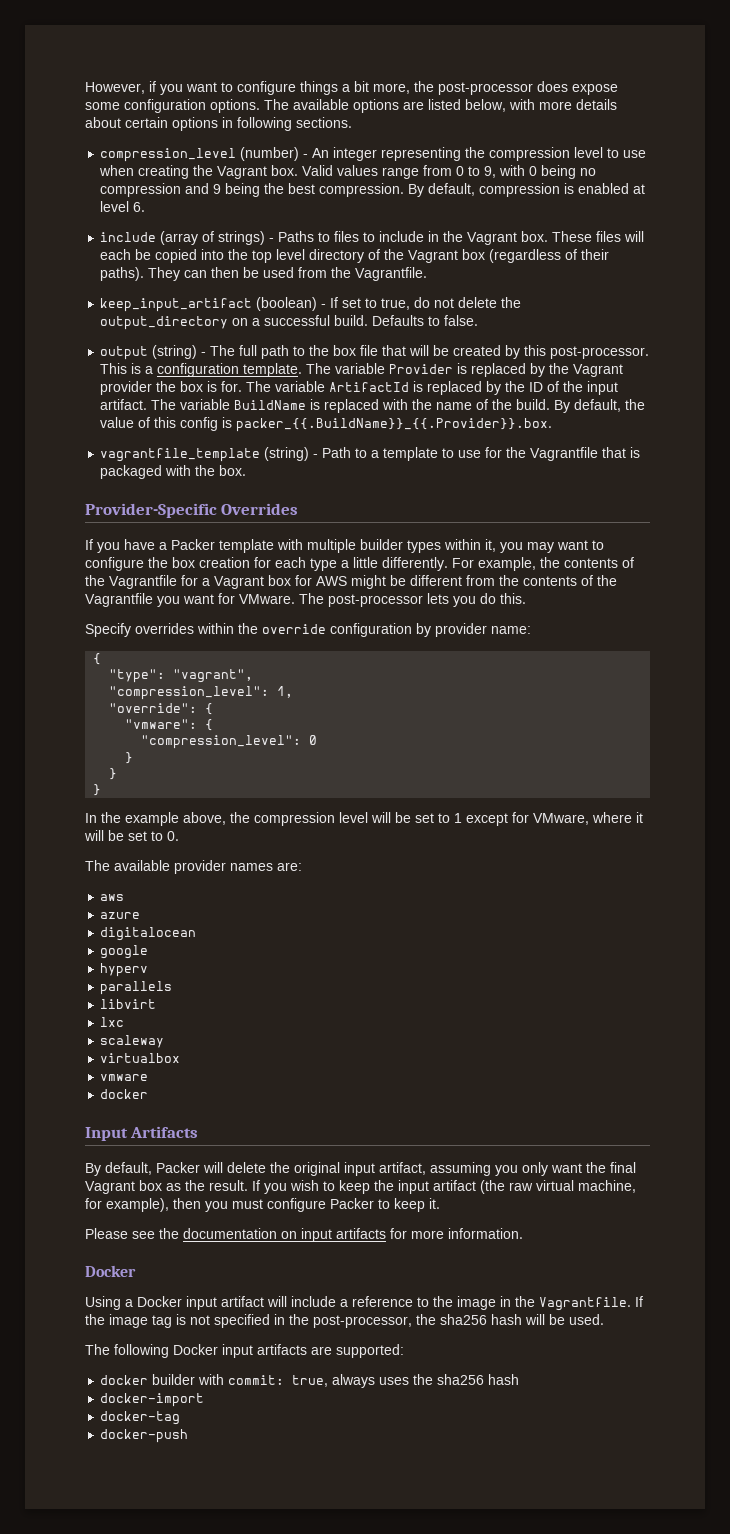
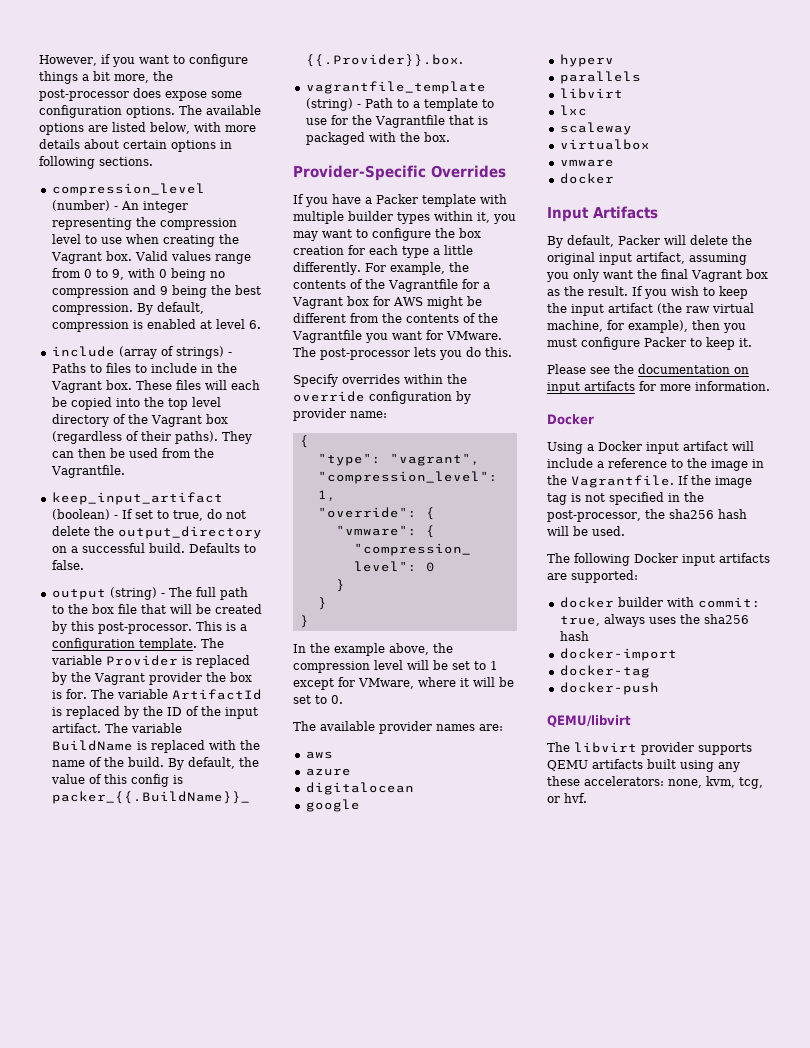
+ QEMU/libvirt
+ The libvirt provider supports QEMU artifacts built using any these accelerators: none, kvm, tcg, or hvf.

